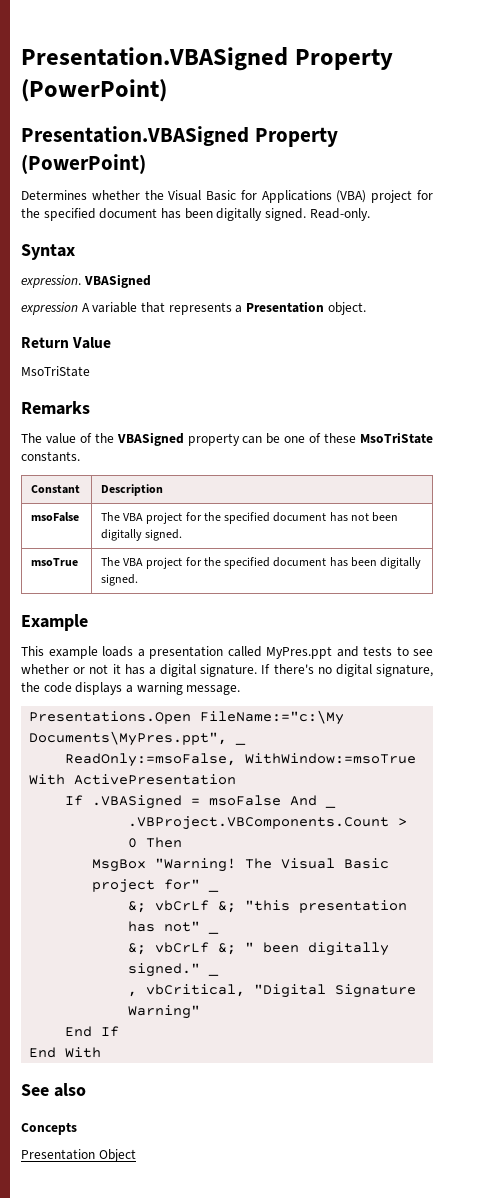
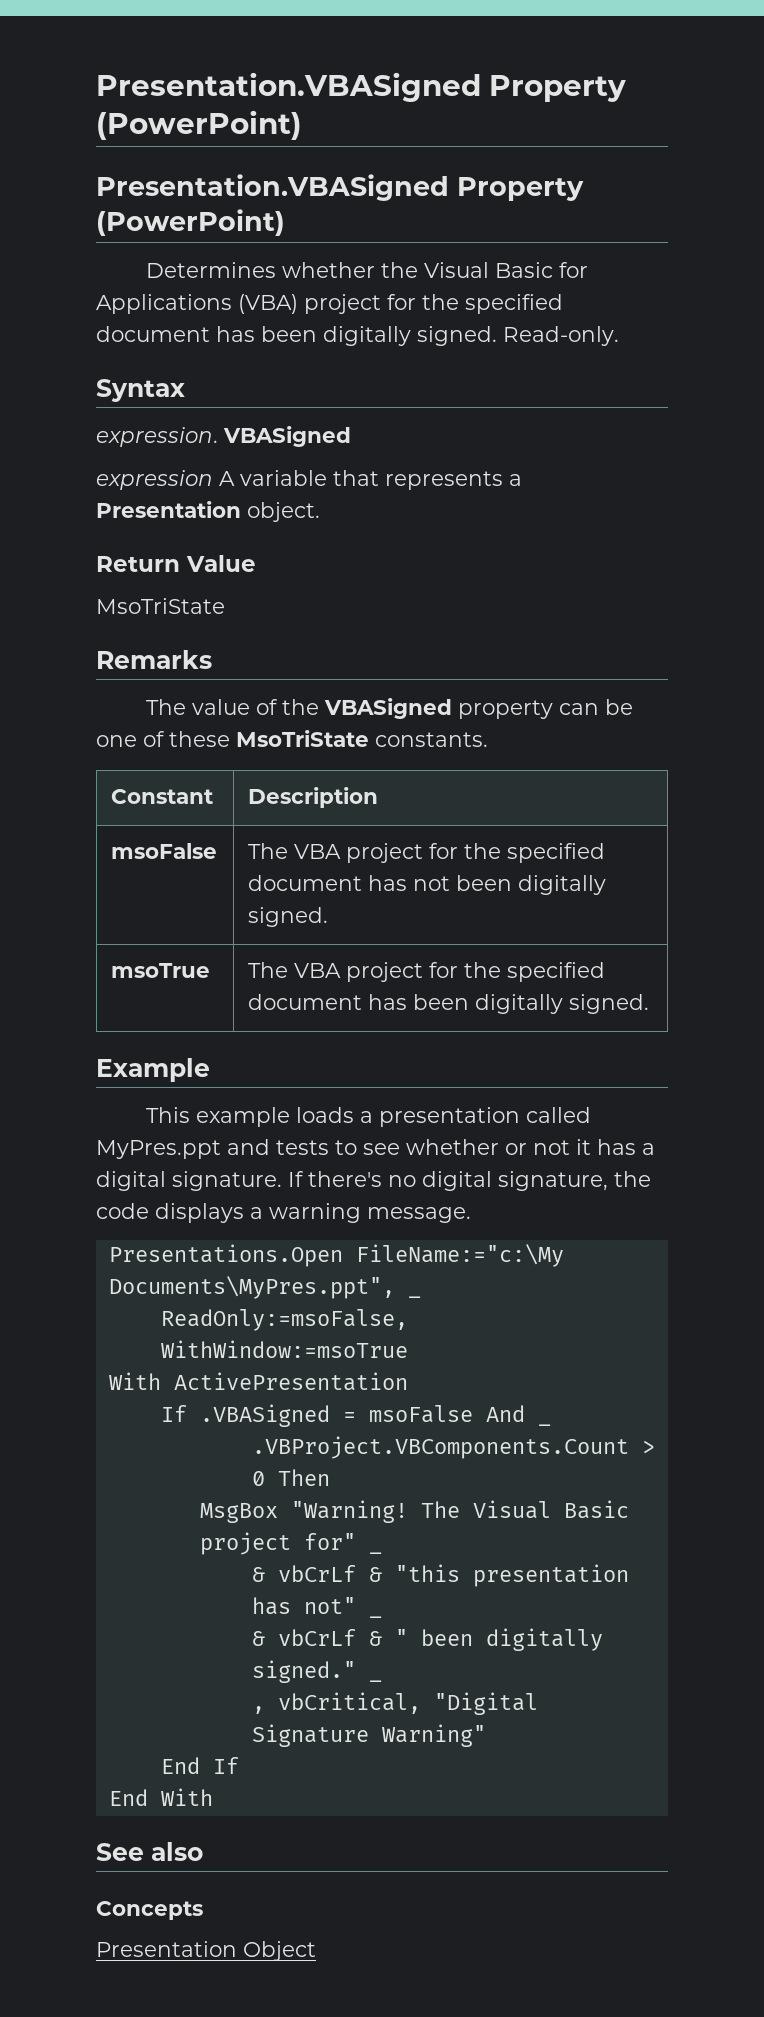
- &; vbCrLf &; "this presentation has not" _
+ & vbCrLf & "this presentation has not" _
- &; vbCrLf &; " been digitally signed."
+ & vbCrLf & " been digitally signed."

